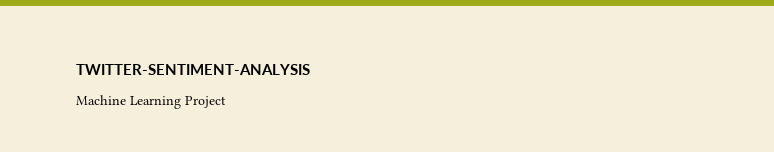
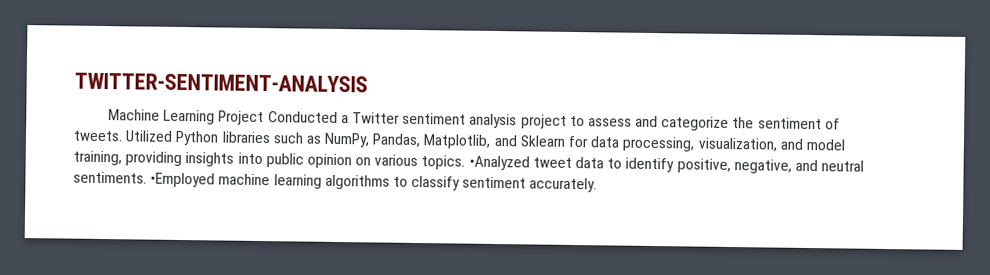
- Machine Learning Project
+ Machine Learning Project Conducted a Twitter sentiment analysis project to assess and categorize the sentiment of tweets. Utilized Python libraries such as NumPy, Pandas, Matplotlib, and Sklearn for data processing, visualization, and model training, providing insights into public opinion on various topics. •Analyzed tweet data to identify positive, negative, and neutral sentiments. •Employed machine learning algorithms to classify sentiment accurately.

